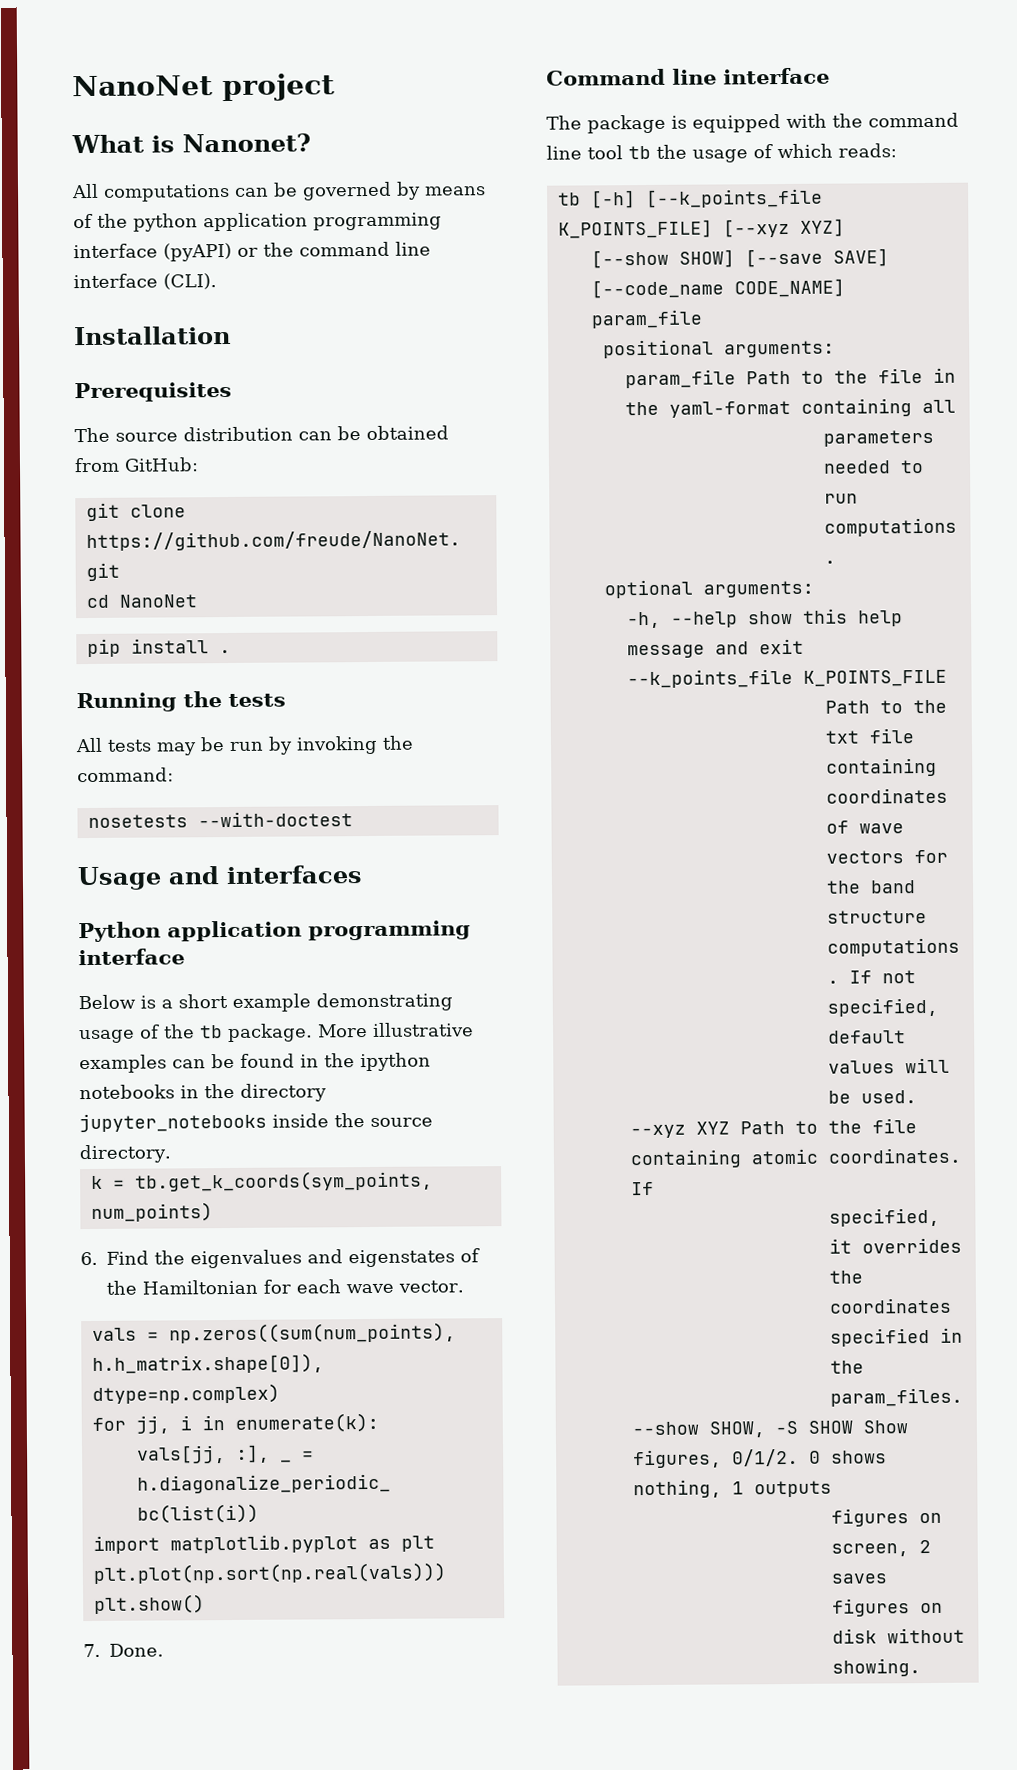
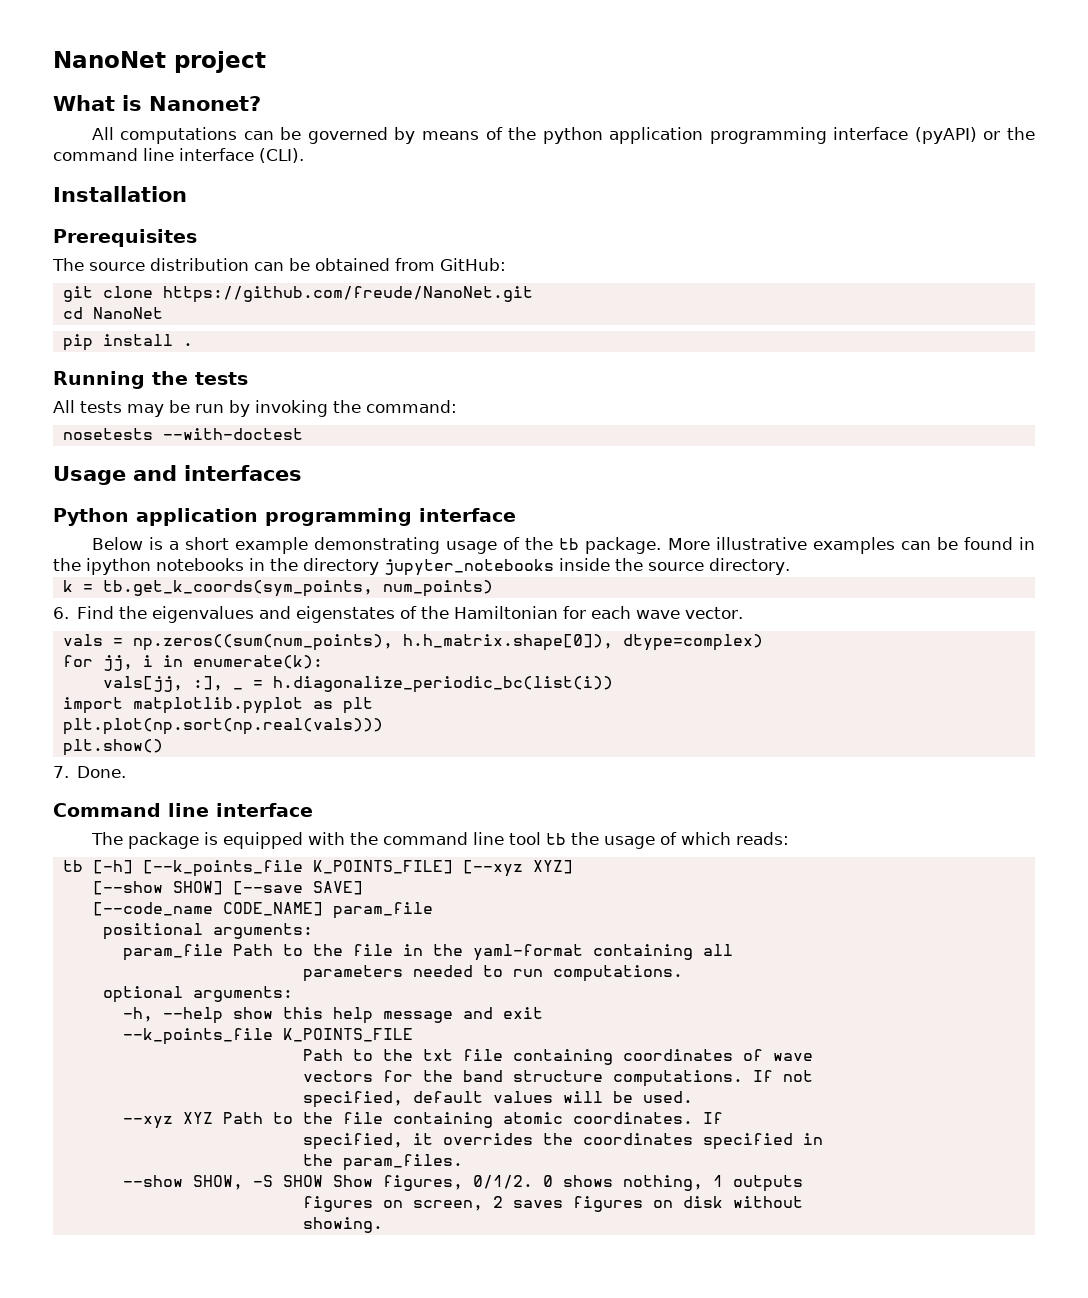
- vals = np.zeros((sum(num_points), h.h_matrix.shape[0]), dtype=np.complex)
+ vals = np.zeros((sum(num_points), h.h_matrix.shape[0]), dtype=complex)

